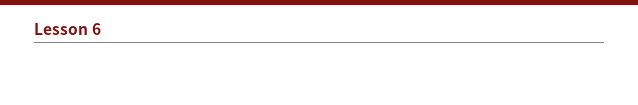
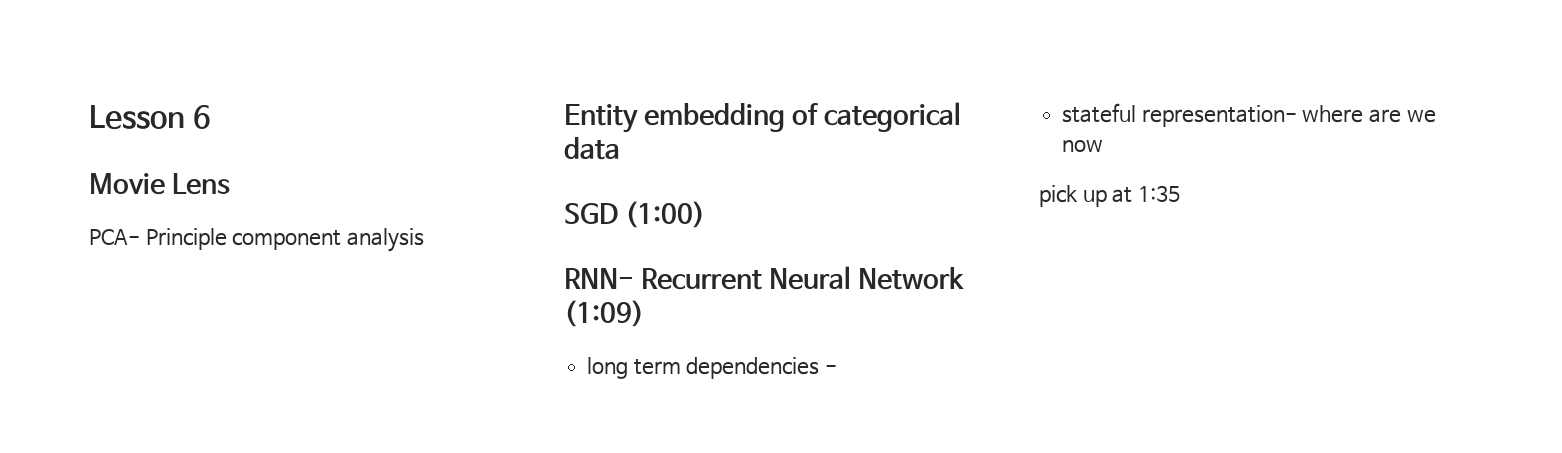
+ Movie Lens
+ PCA- Principle component analysis
+ Entity embedding of categorical data
+ SGD (1:00)
+ RNN- Recurrent Neural Network (1:09)
+ long term dependencies -
+ stateful representation- where are we now
+ pick up at 1:35

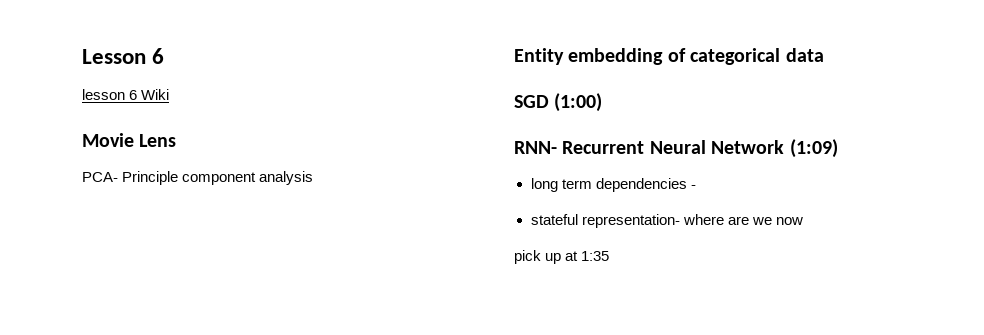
+ lesson 6 Wiki

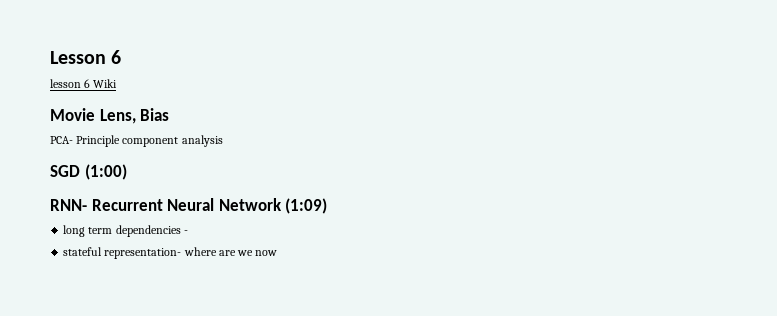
- Movie Lens
+ Movie Lens, Bias
- Entity embedding of categorical data
- pick up at 1:35

